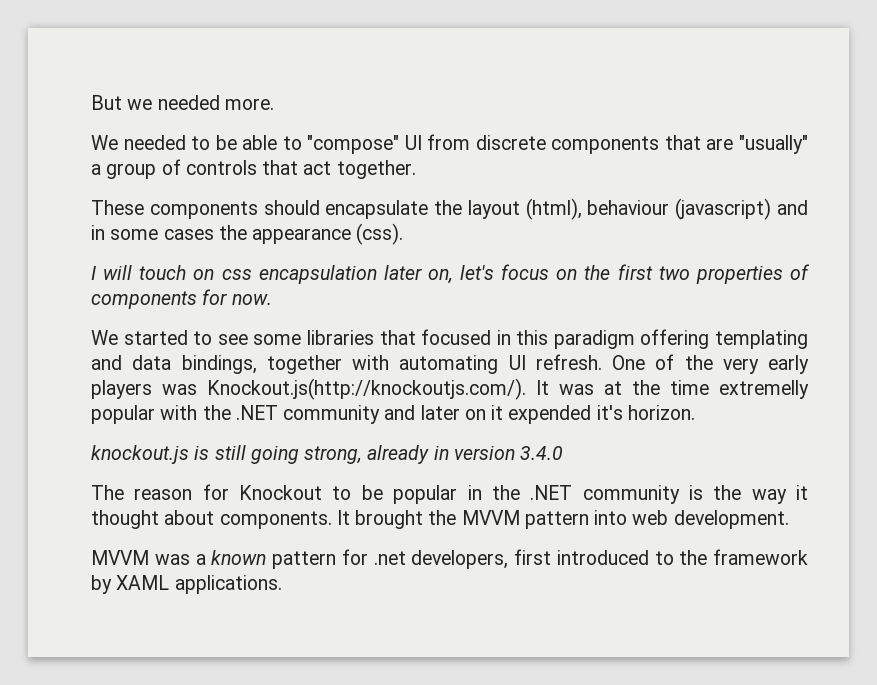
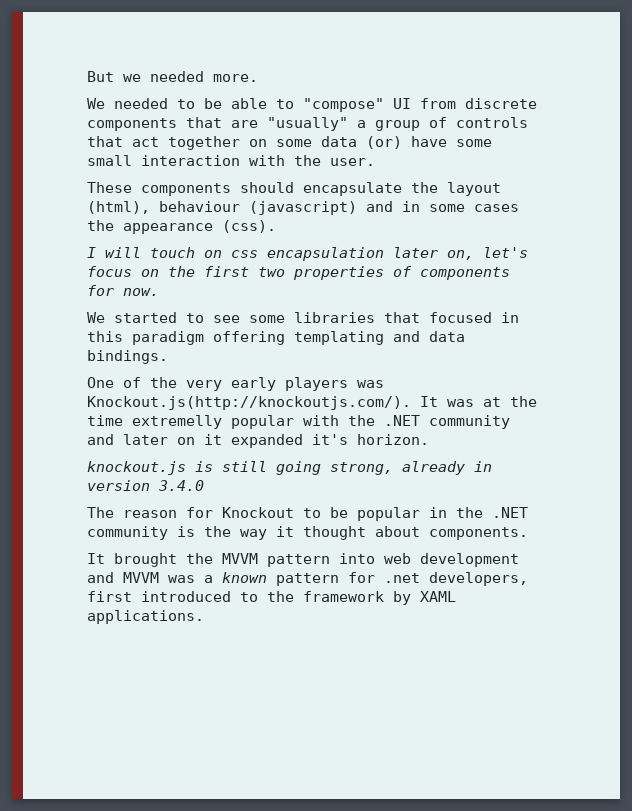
- We needed to be able to "compose" UI from discrete components that are "usually" a group of controls that act together.
+ We needed to be able to "compose" UI from discrete components that are "usually" a group of controls that act together on some data (or) have some small interaction with the user.
- We started to see some libraries that focused in this paradigm offering templating and data bindings, together with automating UI refresh. One of the very early players was Knockout.js(http://knockoutjs.com/). It was at the time extremelly popular with the .NET community and later on it expended it's horizon.
+ We started to see some libraries that focused in this paradigm offering templating and data bindings.
+ One of the very early players was Knockout.js(http://knockoutjs.com/). It was at the time extremelly popular with the .NET community and later on it expanded it's horizon.
- The reason for Knockout to be popular in the .NET community is the way it thought about components. It brought the MVVM pattern into web development.
- MVVM was a known pattern for .net developers, first introduced to the framework by XAML applications.
+ The reason for Knockout to be popular in the .NET community is the way it thought about components.
+ It brought the MVVM pattern into web development and MVVM was a known pattern for .net developers, first introduced to the framework by XAML applications.

